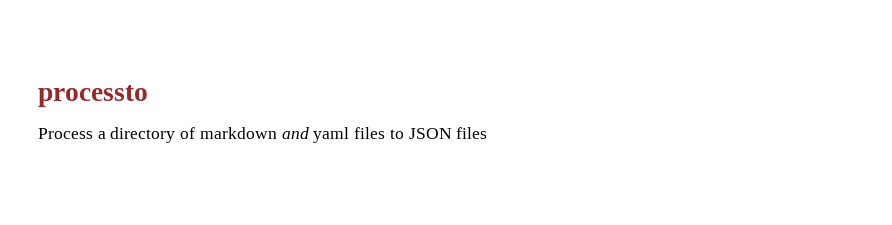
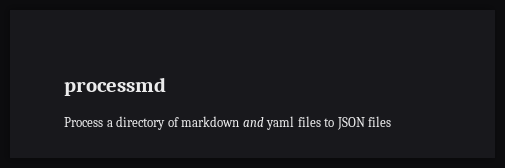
- processto
+ processmd

